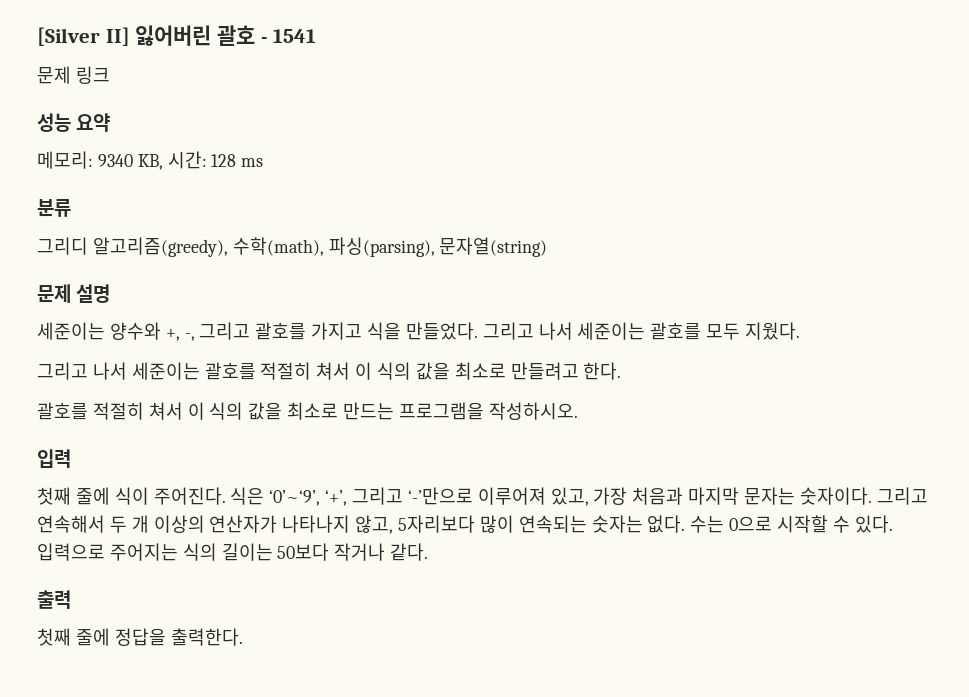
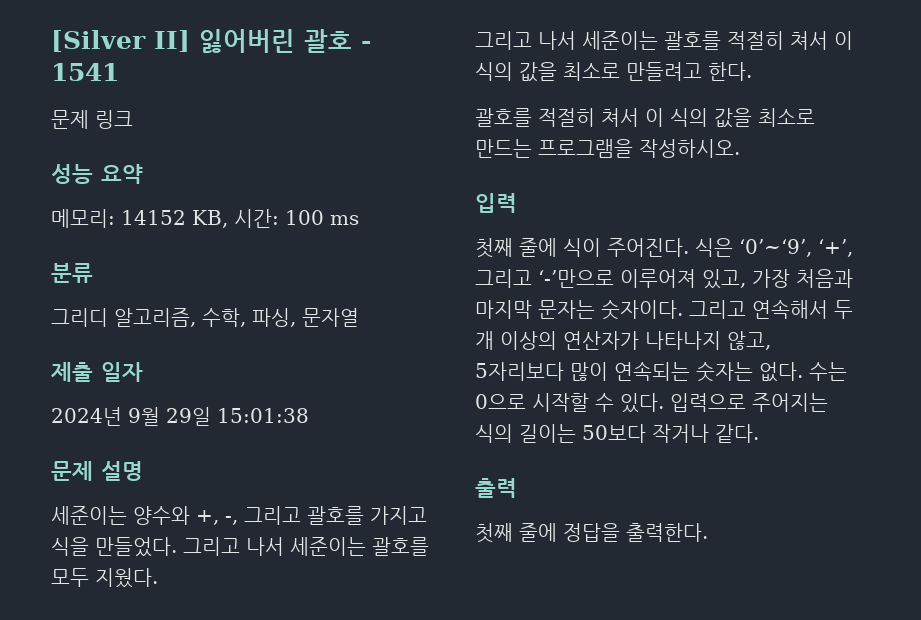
- 메모리: 9340 KB, 시간: 128 ms
+ 메모리: 14152 KB, 시간: 100 ms
- 그리디 알고리즘(greedy), 수학(math), 파싱(parsing), 문자열(string)
+ 그리디 알고리즘, 수학, 파싱, 문자열
+ 제출 일자
+ 2024년 9월 29일 15:01:38

